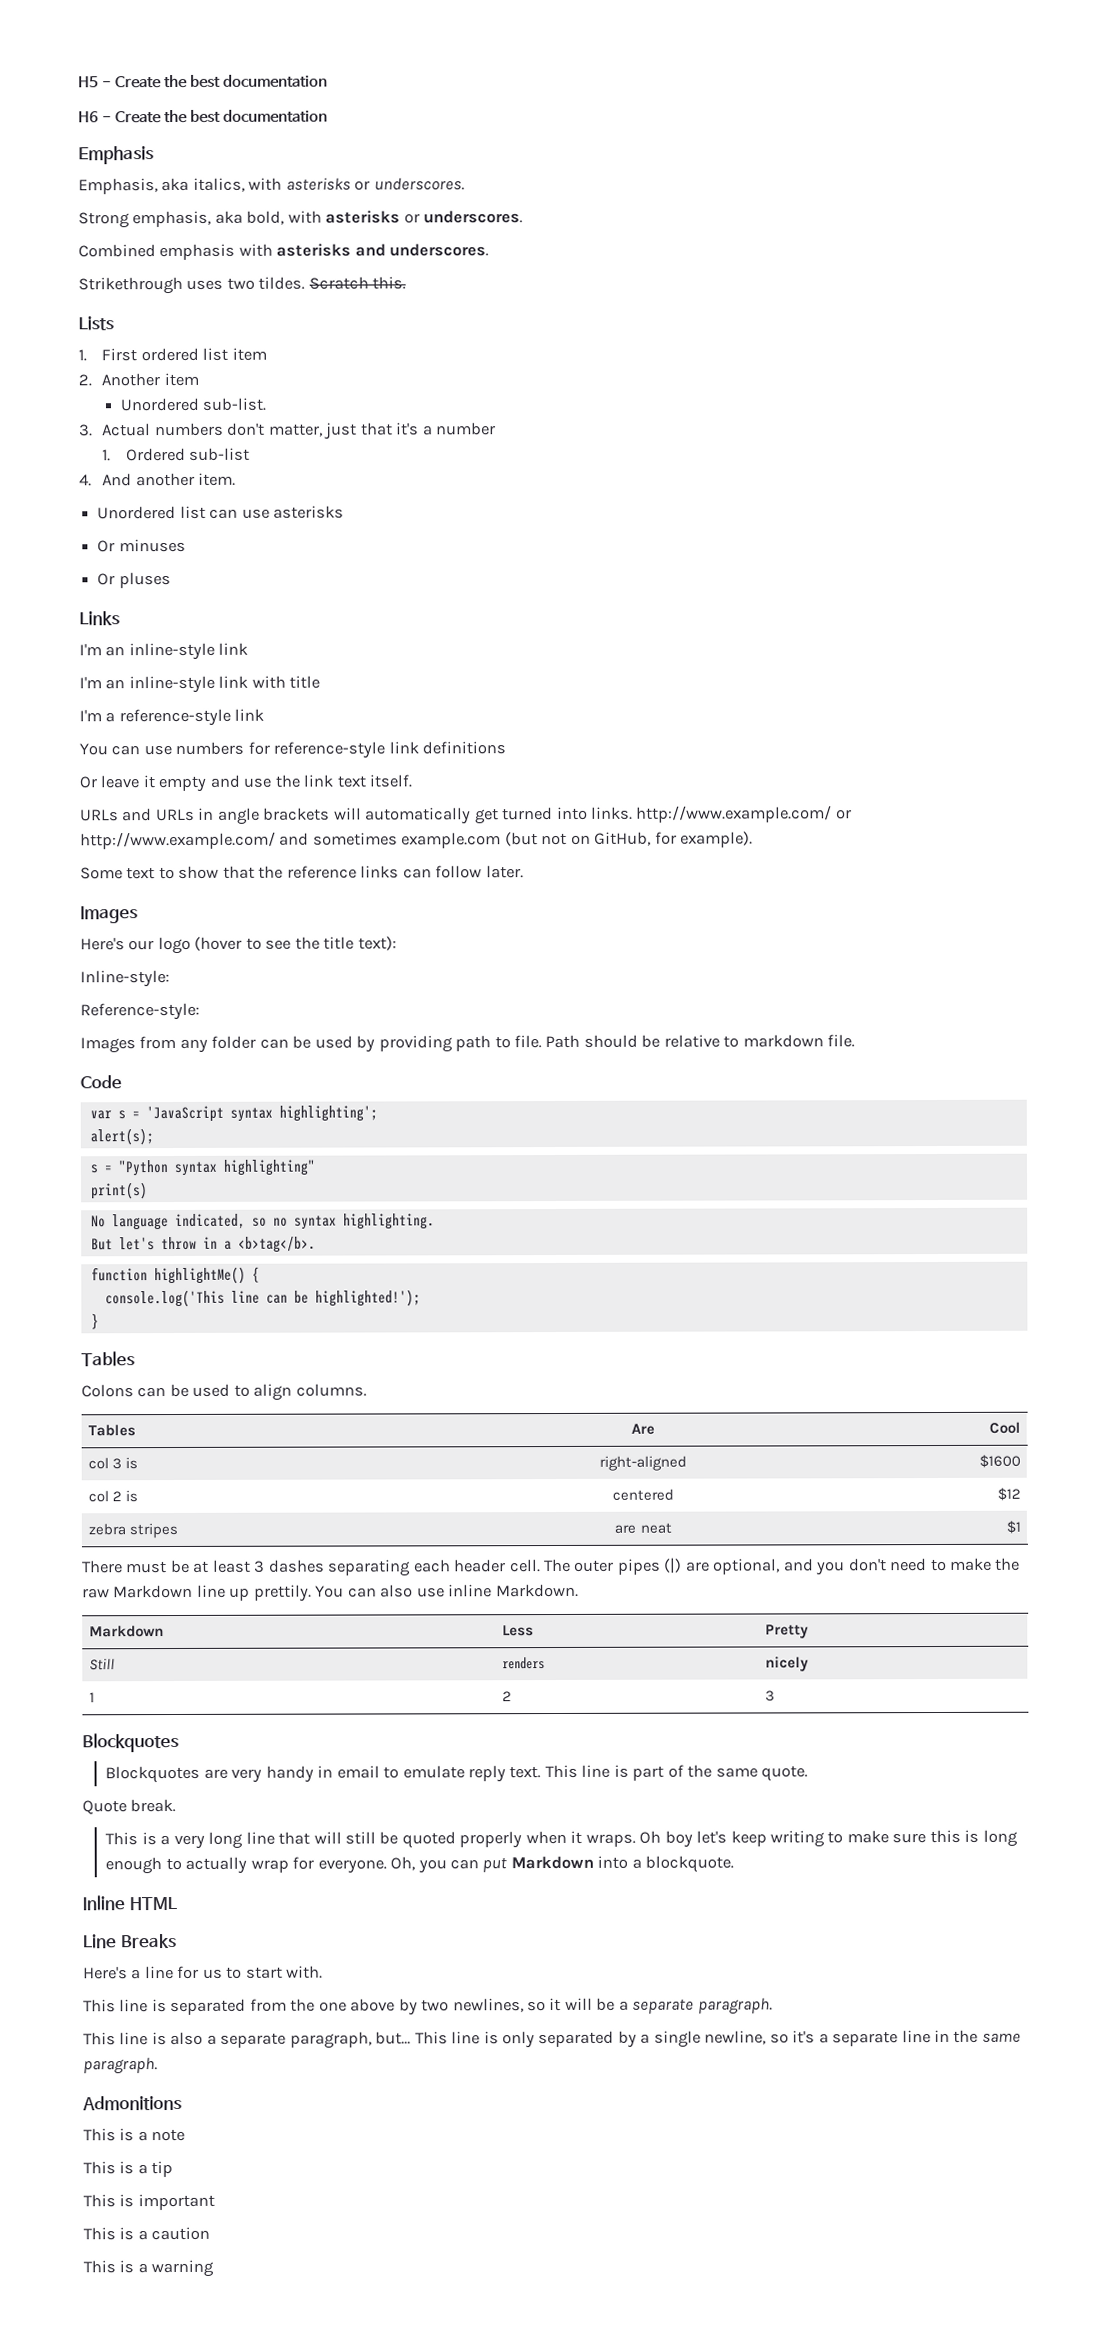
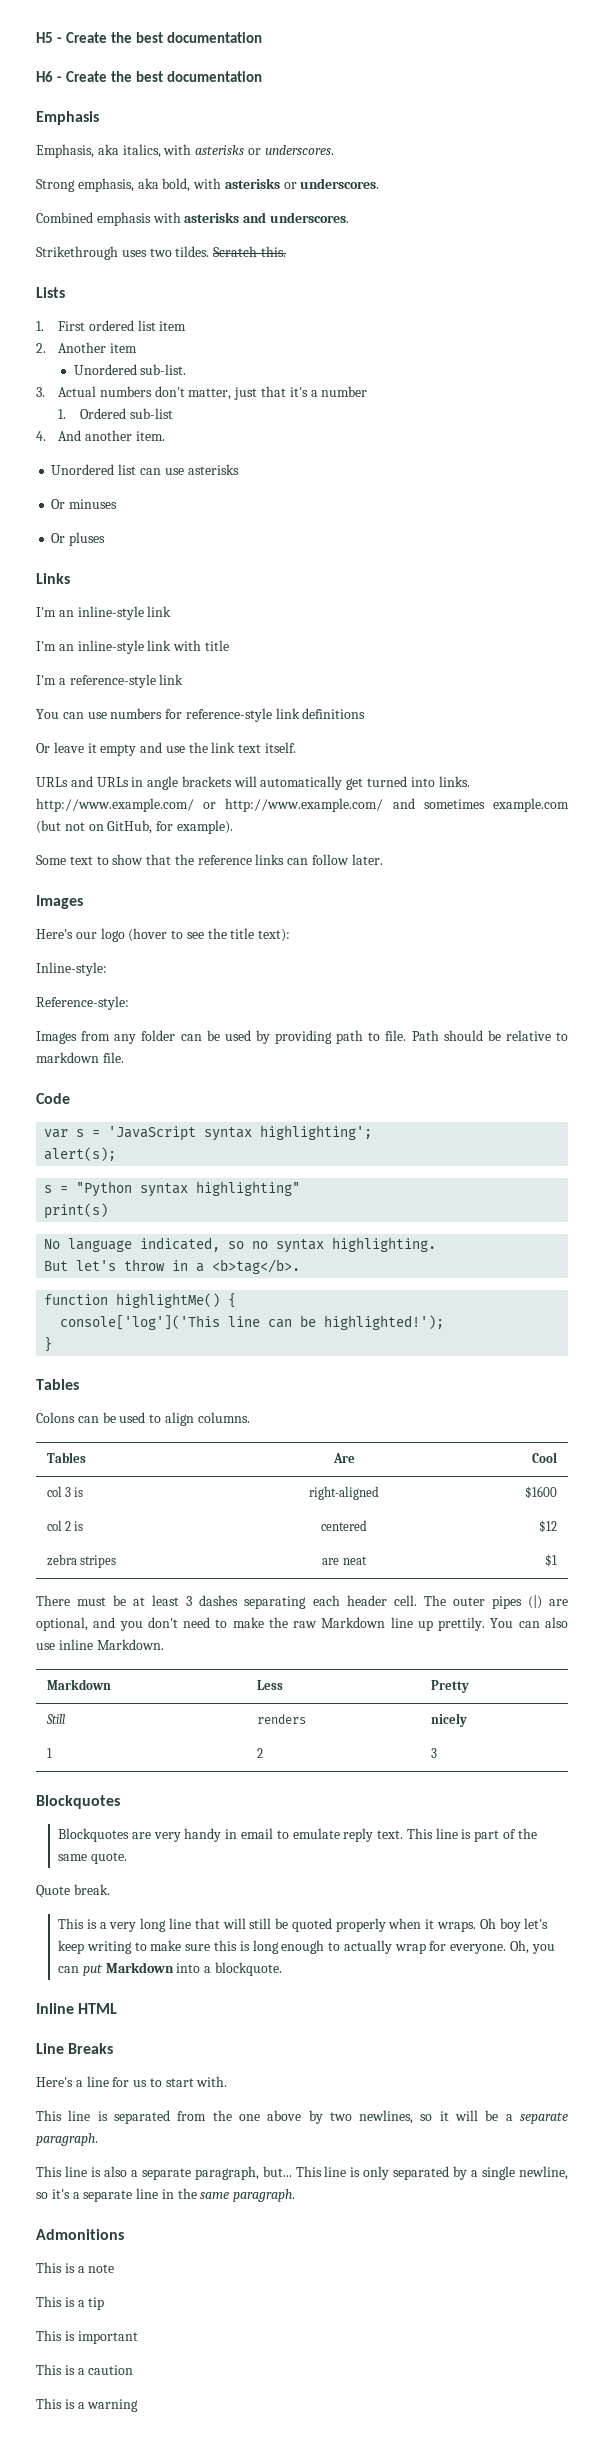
- console.log('This line can be highlighted!');
+ console['log']('This line can be highlighted!');

